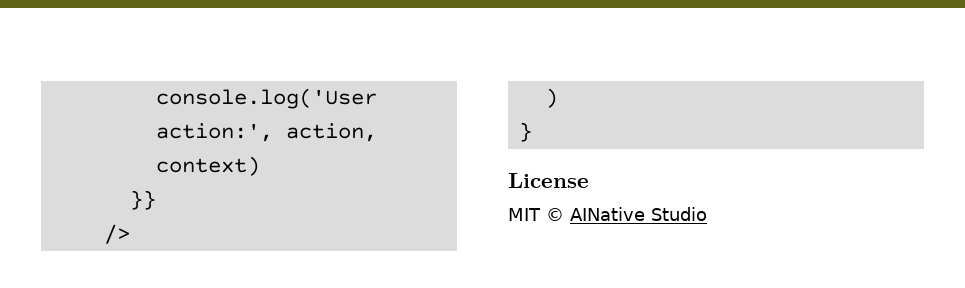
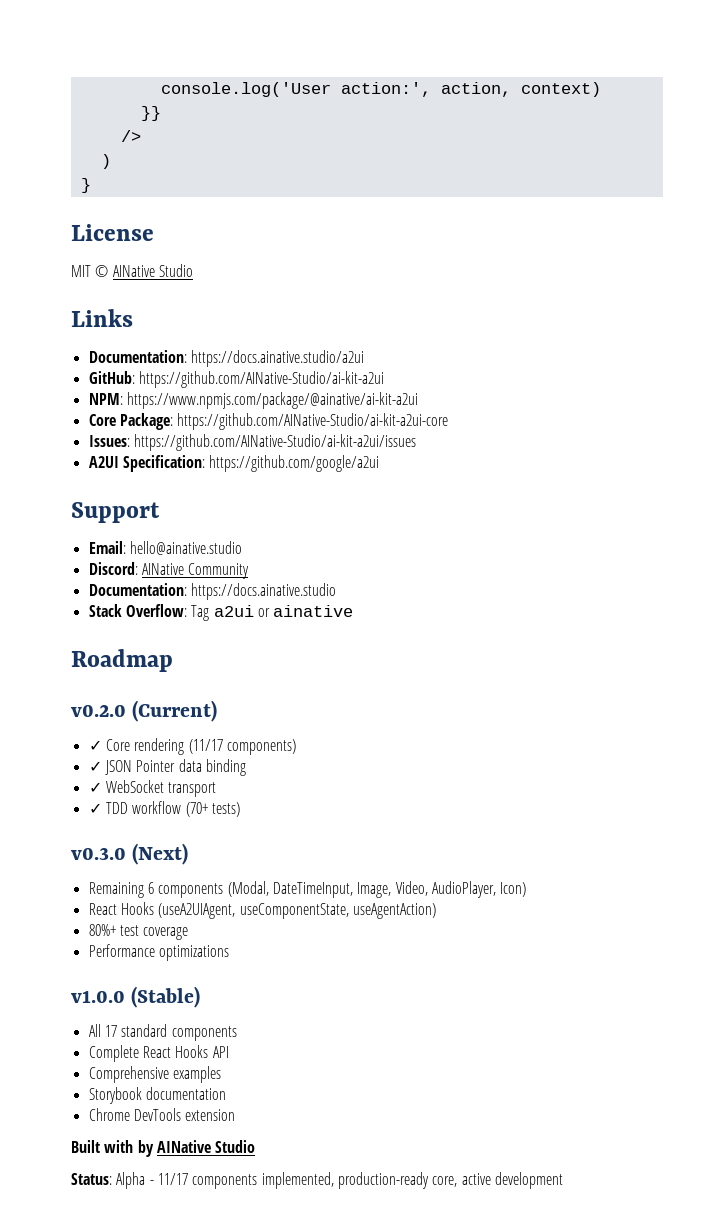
+ Links
+ Documentation: https://docs.ainative.studio/a2ui
+ GitHub: https://github.com/AINative-Studio/ai-kit-a2ui
+ NPM: https://www.npmjs.com/package/@ainative/ai-kit-a2ui
+ Core Package: https://github.com/AINative-Studio/ai-kit-a2ui-core
+ Issues: https://github.com/AINative-Studio/ai-kit-a2ui/issues
+ A2UI Specification: https://github.com/google/a2ui
+ Support
+ Email: hello@ainative.studio
+ Discord: AINative Community
+ Documentation: https://docs.ainative.studio
+ Stack Overflow: Tag a2ui or ainative
+ Roadmap
+ v0.2.0 (Current)
+ ✓ Core rendering (11/17 components)
+ ✓ JSON Pointer data binding
+ ✓ WebSocket transport
+ ✓ TDD workflow (70+ tests)
+ v0.3.0 (Next)
+ Remaining 6 components (Modal, DateTimeInput, Image, Video, AudioPlayer, Icon)
+ React Hooks (useA2UIAgent, useComponentState, useAgentAction)
+ 80%+ test coverage
+ Performance optimizations
+ v1.0.0 (Stable)
+ All 17 standard components
+ Complete React Hooks API
+ Comprehensive examples
+ Storybook documentation
+ Chrome DevTools extension
+ Built with by AINative Studio
+ Status: Alpha - 11/17 components implemented, production-ready core, active development

